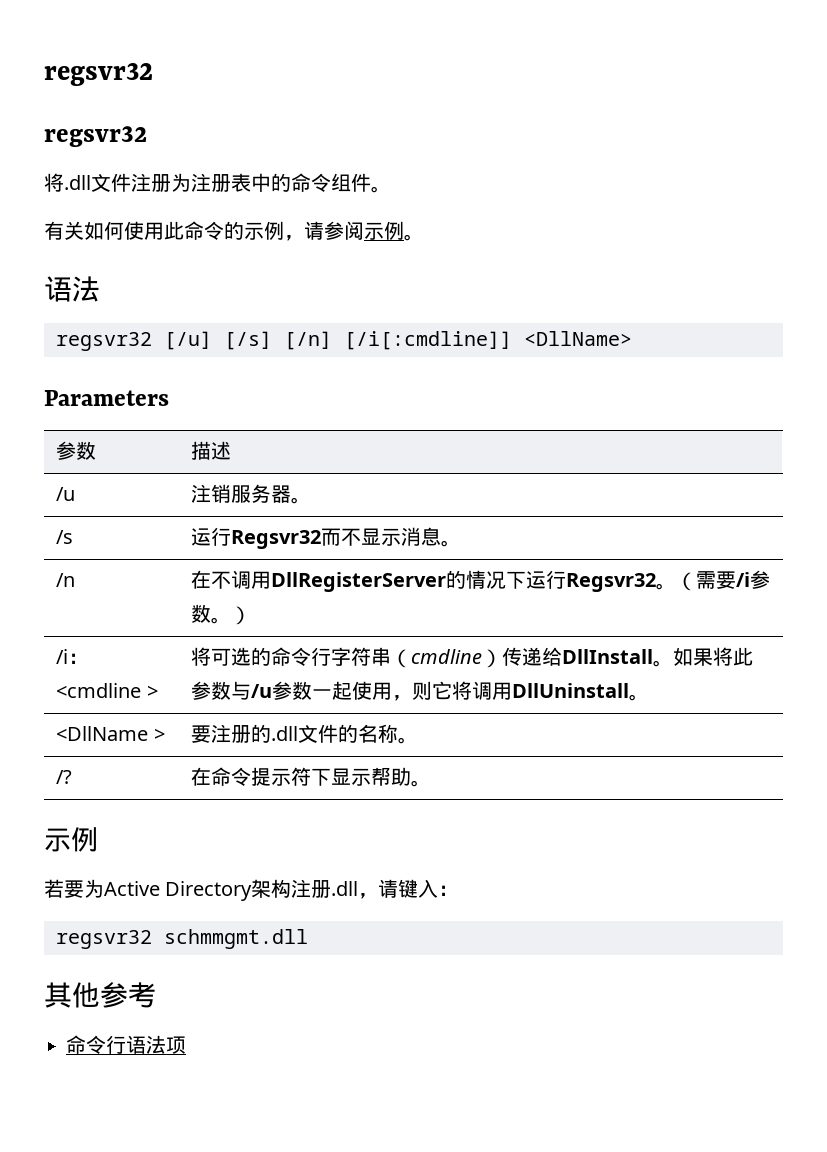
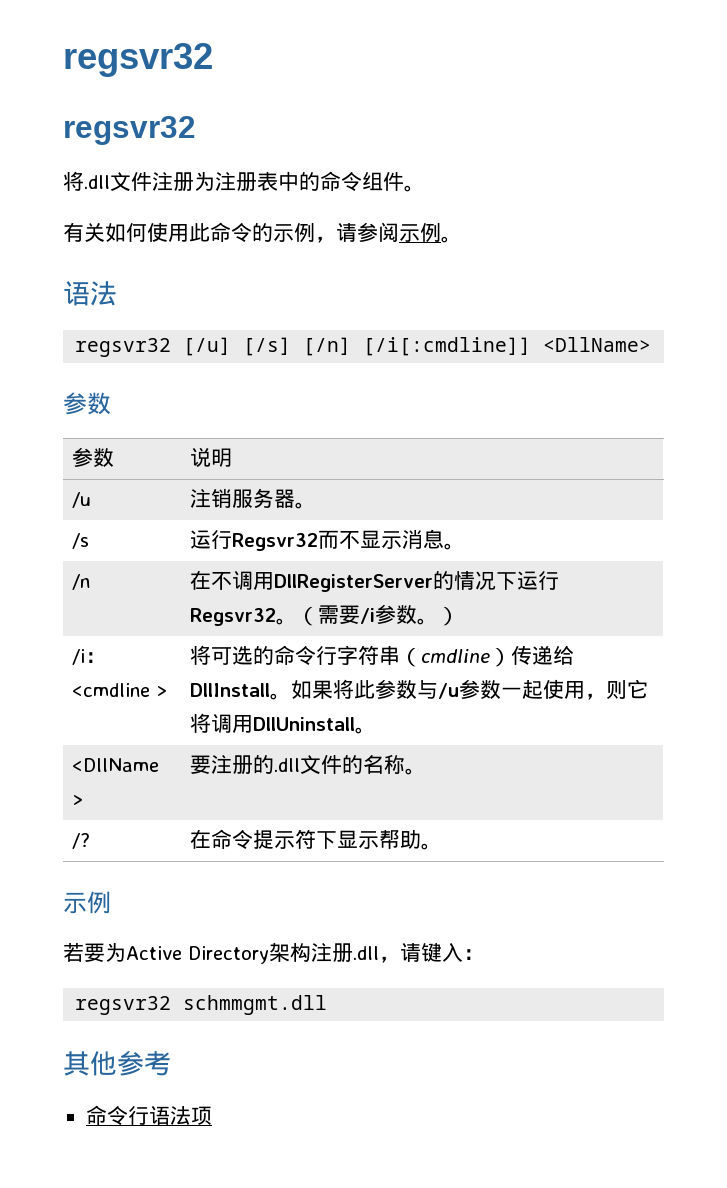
  regsvr32 [/u] [/s] [/n] [/i[:cmdline]] <DllName>
- Parameters
+ 参数
- 参数 | 描述
+ 参数 | 说明

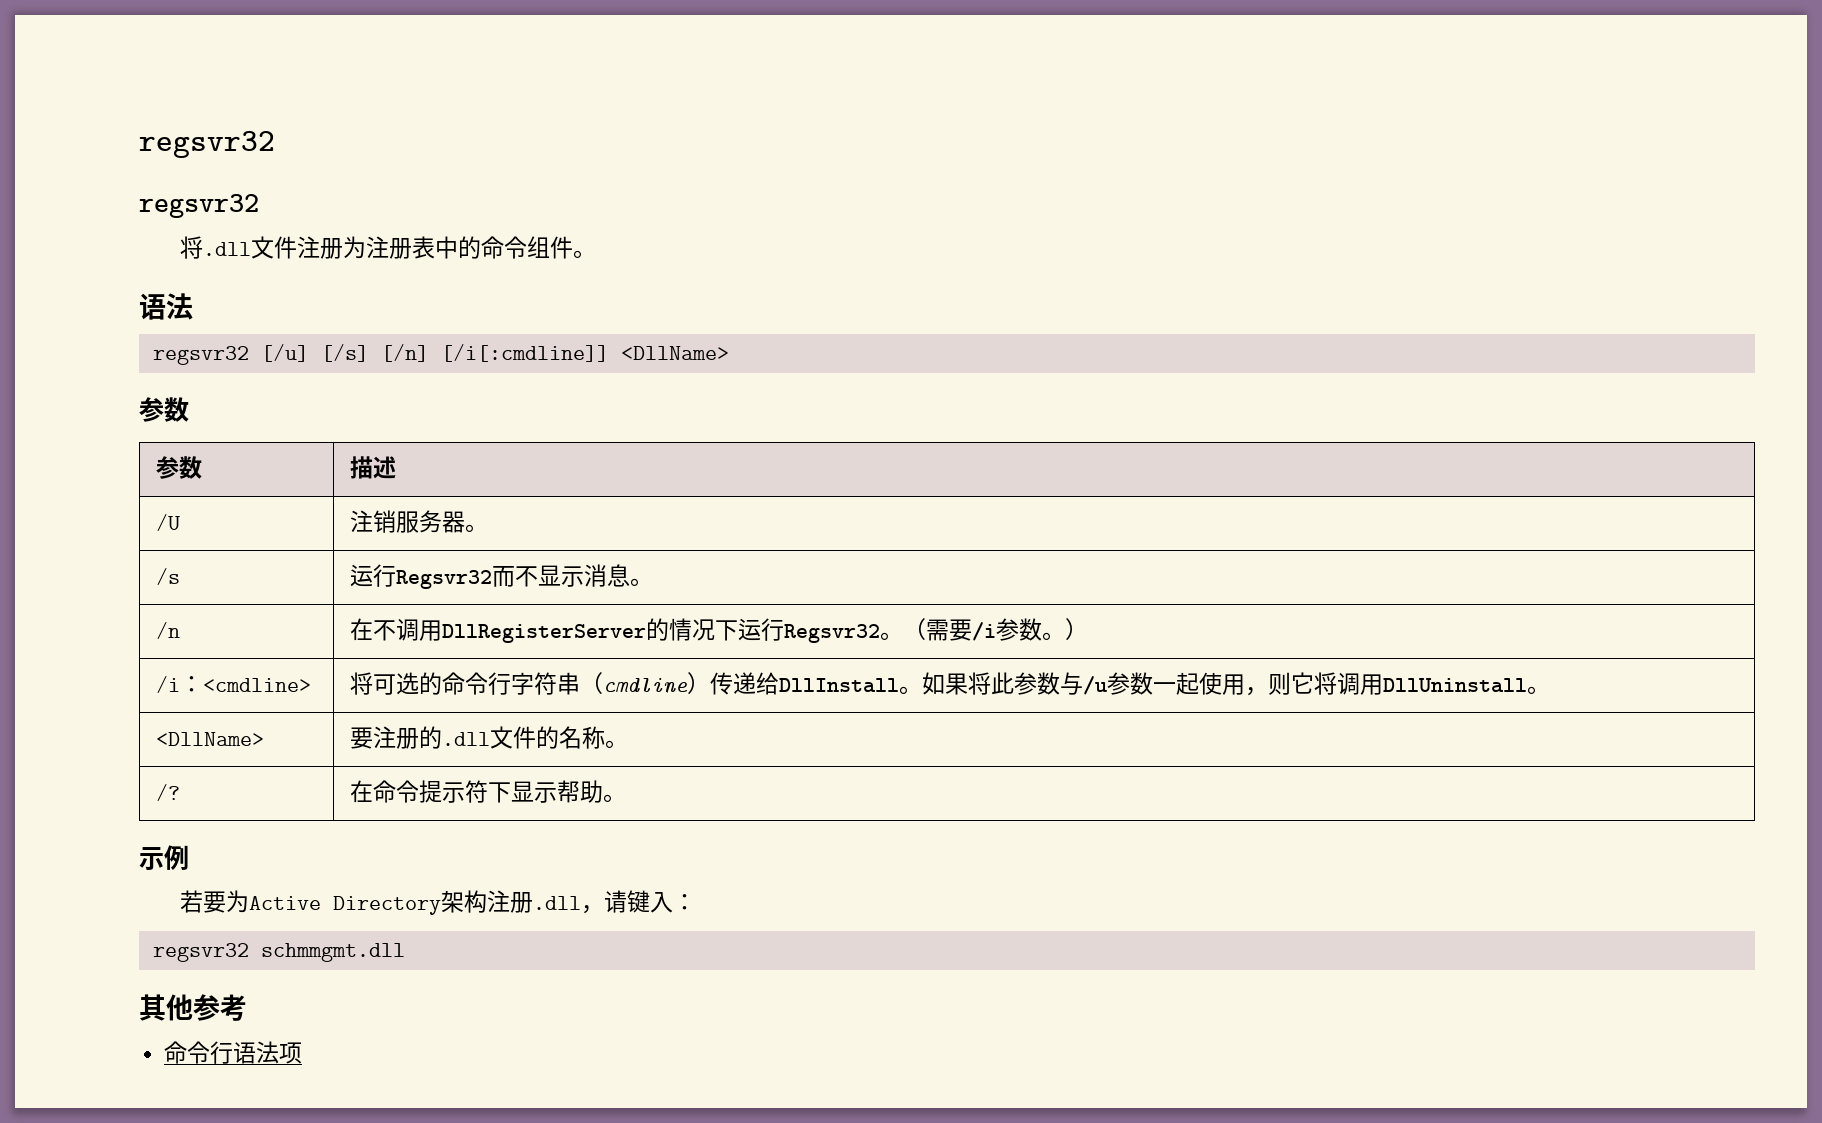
- 有关如何使用此命令的示例，请参阅示例。
- 参数 | 说明
- /u | 注销服务器。
+ 参数 | 描述
+ /U | 注销服务器。
- /i：<cmdline > | 将可选的命令行字符串（cmdline）传递给DllInstall。如果将此参数与/u参数一起使用，则它将调用DllUninstall。
+ /i：<cmdline> | 将可选的命令行字符串（cmdline）传递给DllInstall。如果将此参数与/u参数一起使用，则它将调用DllUninstall。
- <DllName > | 要注册的.dll文件的名称。
+ <DllName> | 要注册的.dll文件的名称。

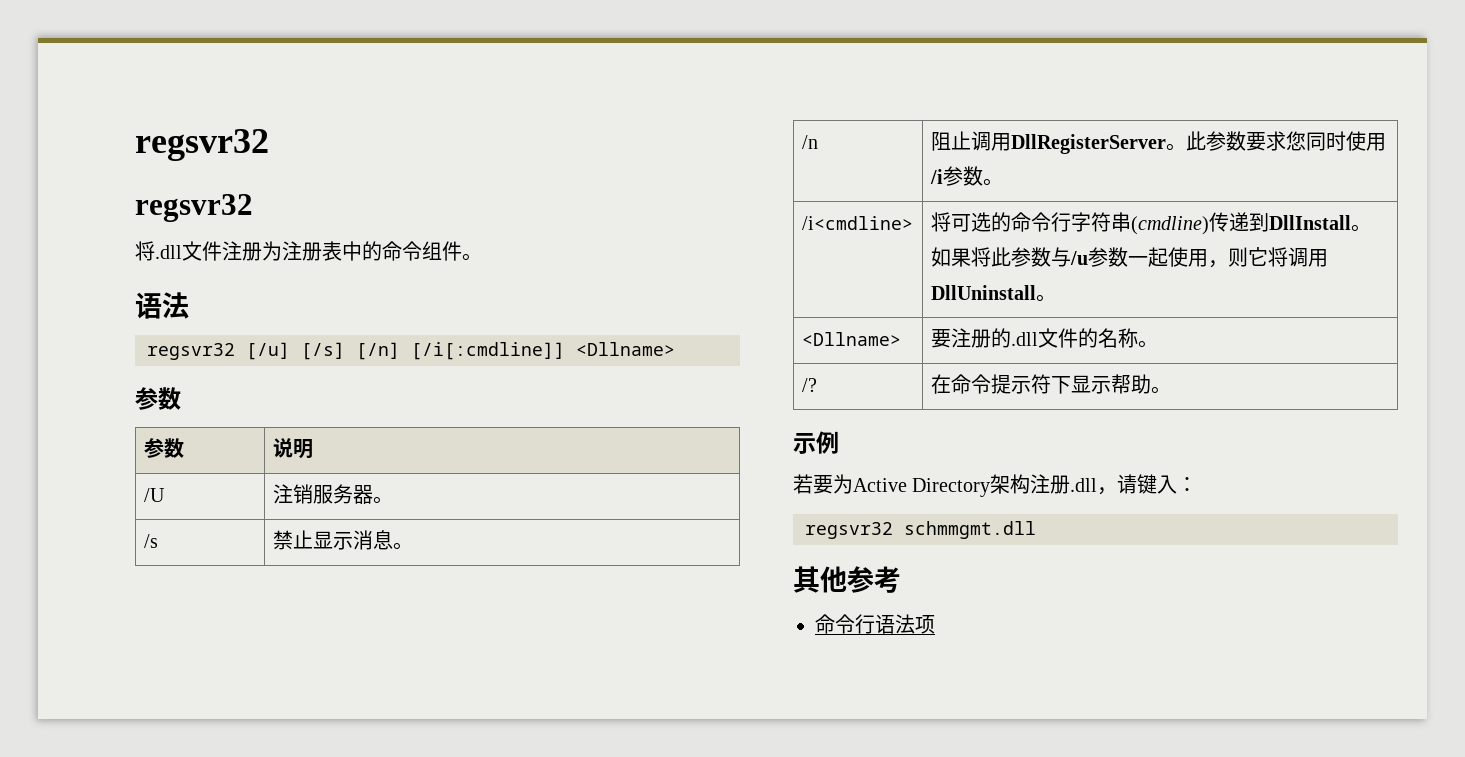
- regsvr32 [/u] [/s] [/n] [/i[:cmdline]] <DllName>
+ regsvr32 [/u] [/s] [/n] [/i[:cmdline]] <Dllname>
- 参数 | 描述
+ 参数 | 说明
- /s | 运行Regsvr32而不显示消息。
+ /s | 禁止显示消息。
- /n | 在不调用DllRegisterServer的情况下运行Regsvr32。（需要/i参数。）
- /i：<cmdline> | 将可选的命令行字符串（cmdline）传递给DllInstall。如果将此参数与/u参数一起使用，则它将调用DllUninstall。
+ /n | 阻止调用DllRegisterServer。此参数要求您同时使用/i参数。
+ /i<cmdline> | 将可选的命令行字符串(cmdline)传递到DllInstall。如果将此参数与/u参数一起使用，则它将调用DllUninstall。
- <DllName> | 要注册的.dll文件的名称。
+ <Dllname> | 要注册的.dll文件的名称。

